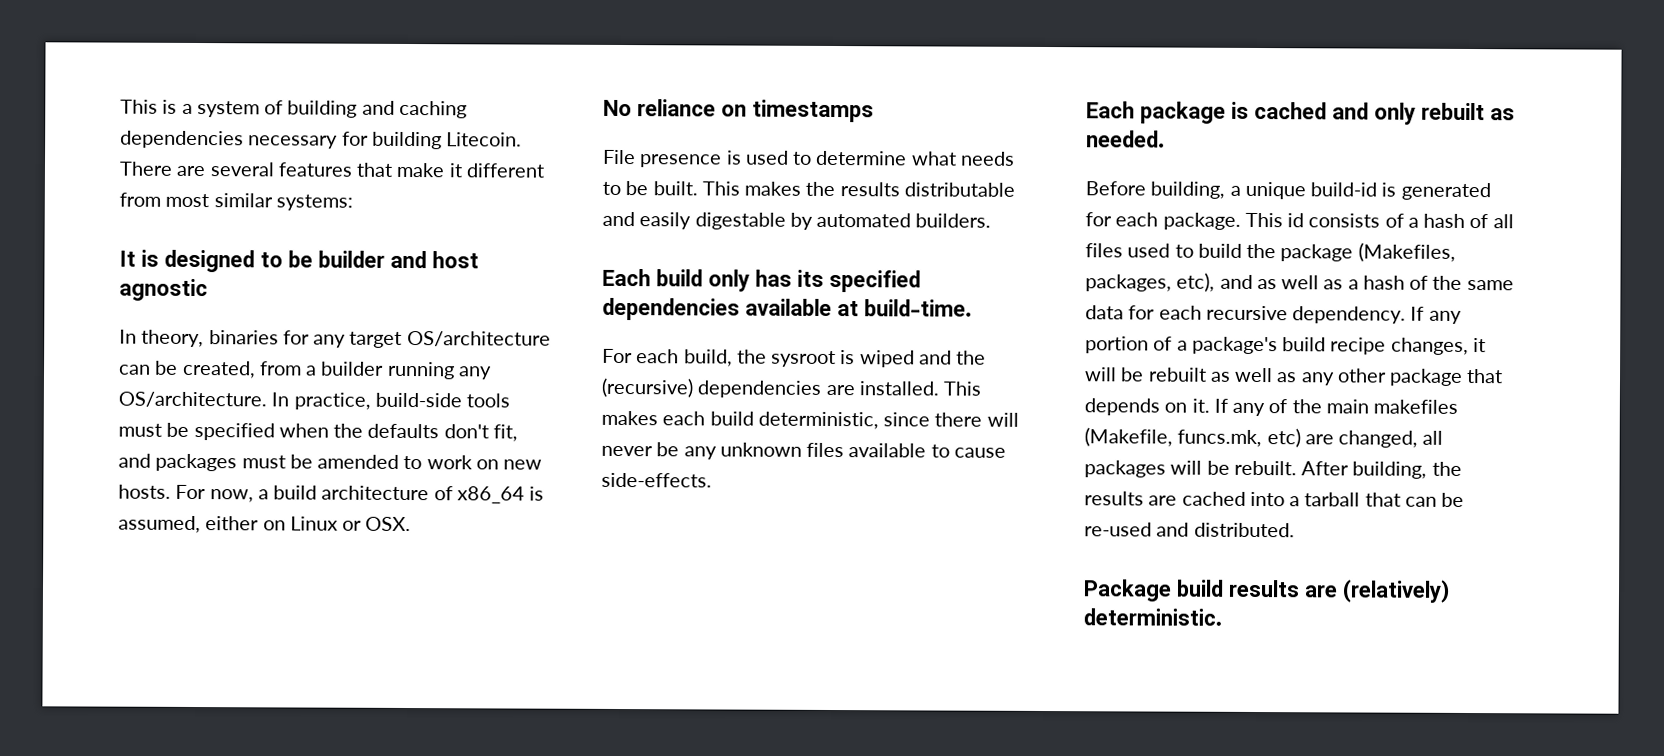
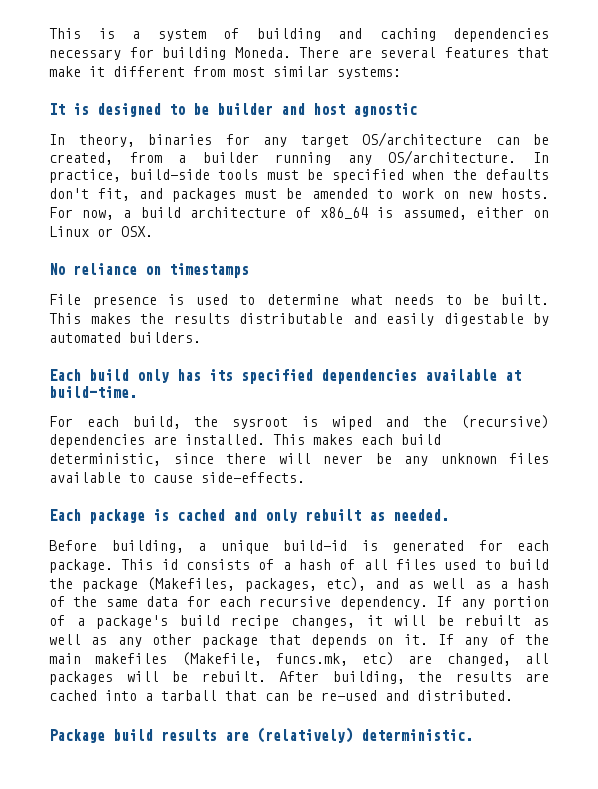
- This is a system of building and caching dependencies necessary for building Litecoin.
+ This is a system of building and caching dependencies necessary for building Moneda.

